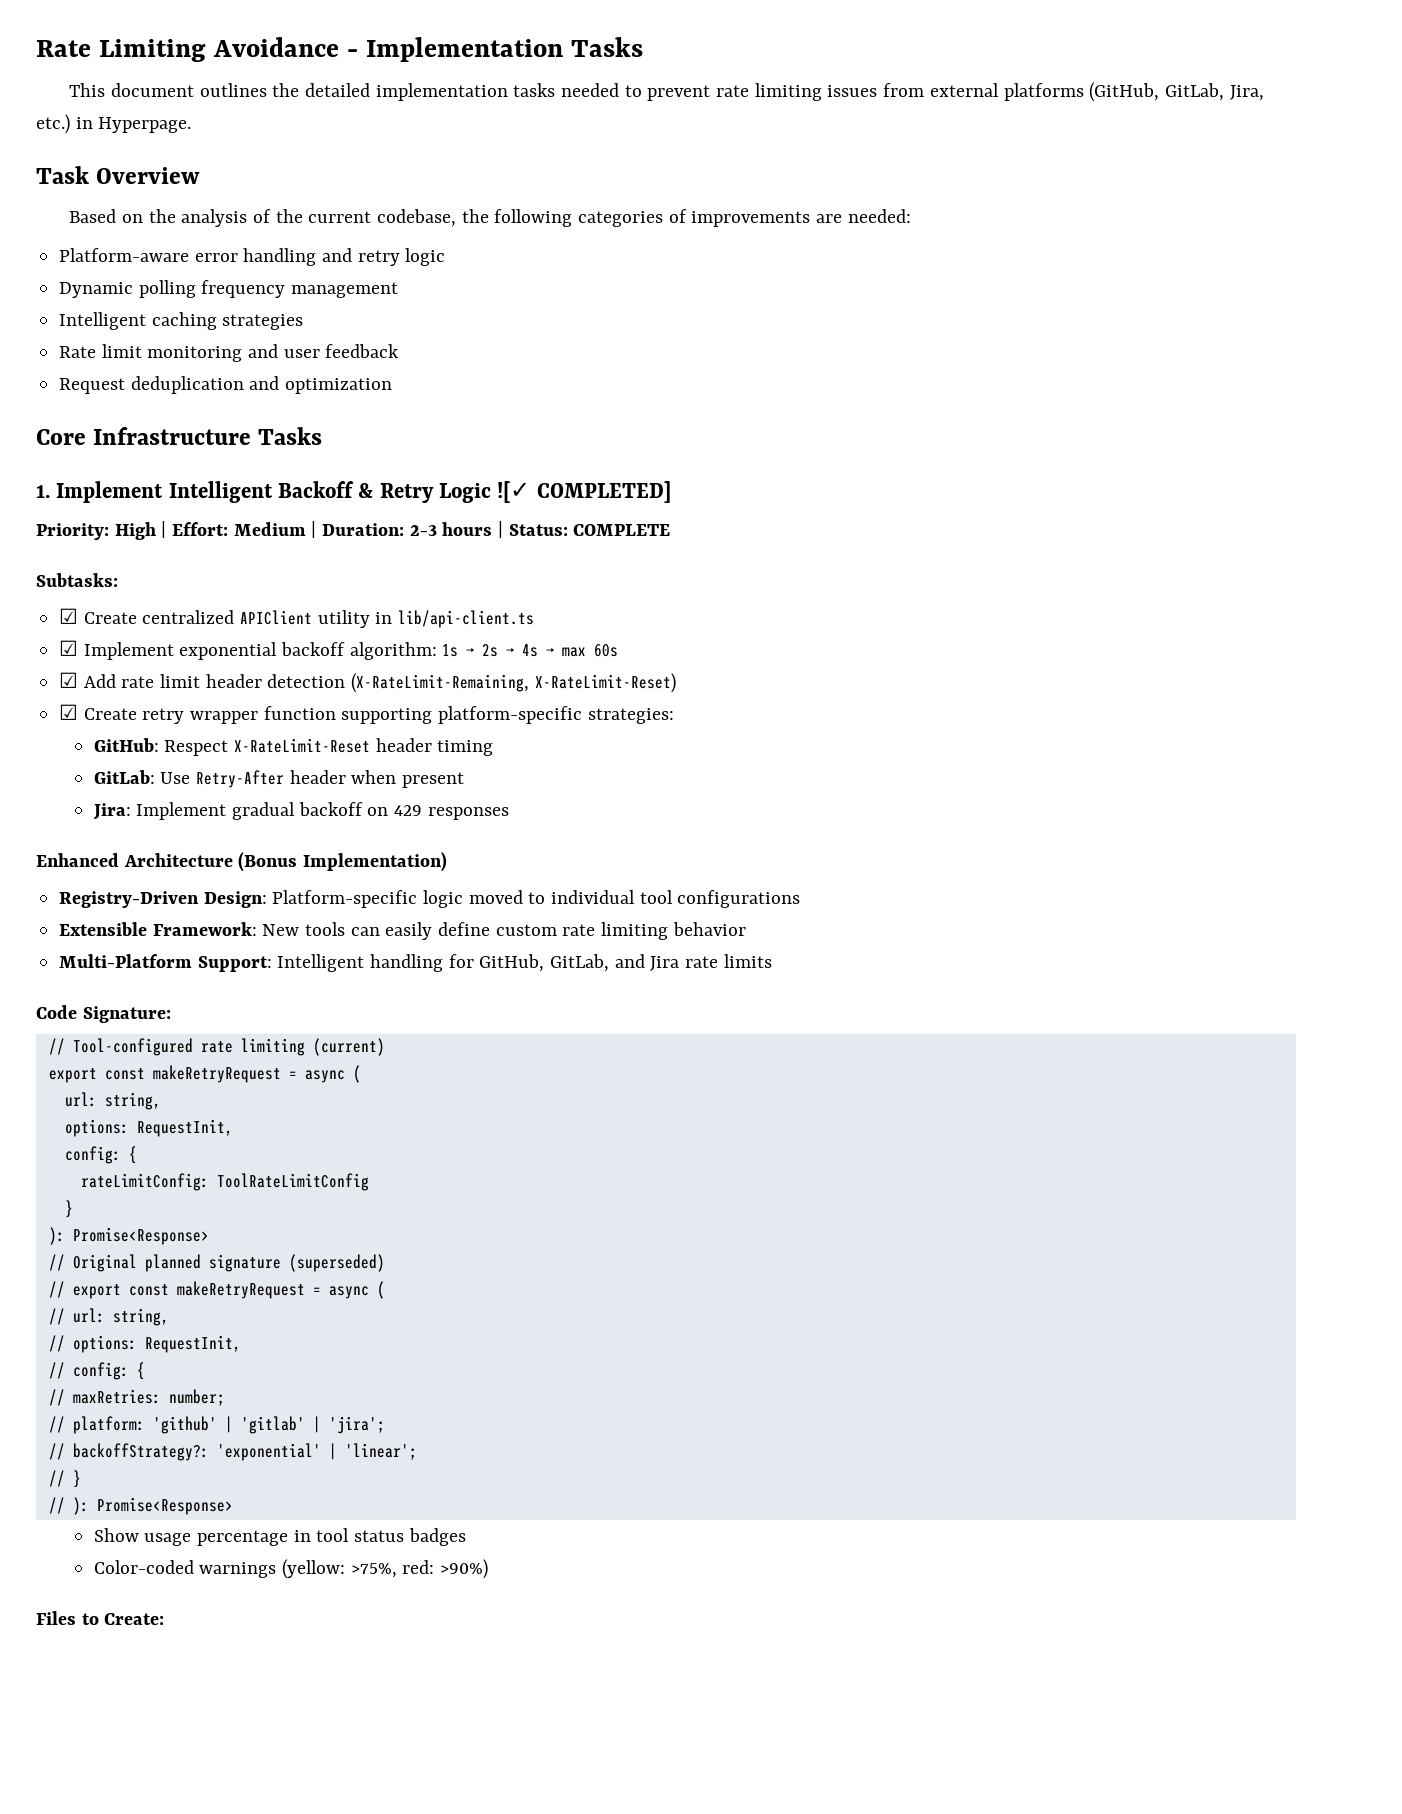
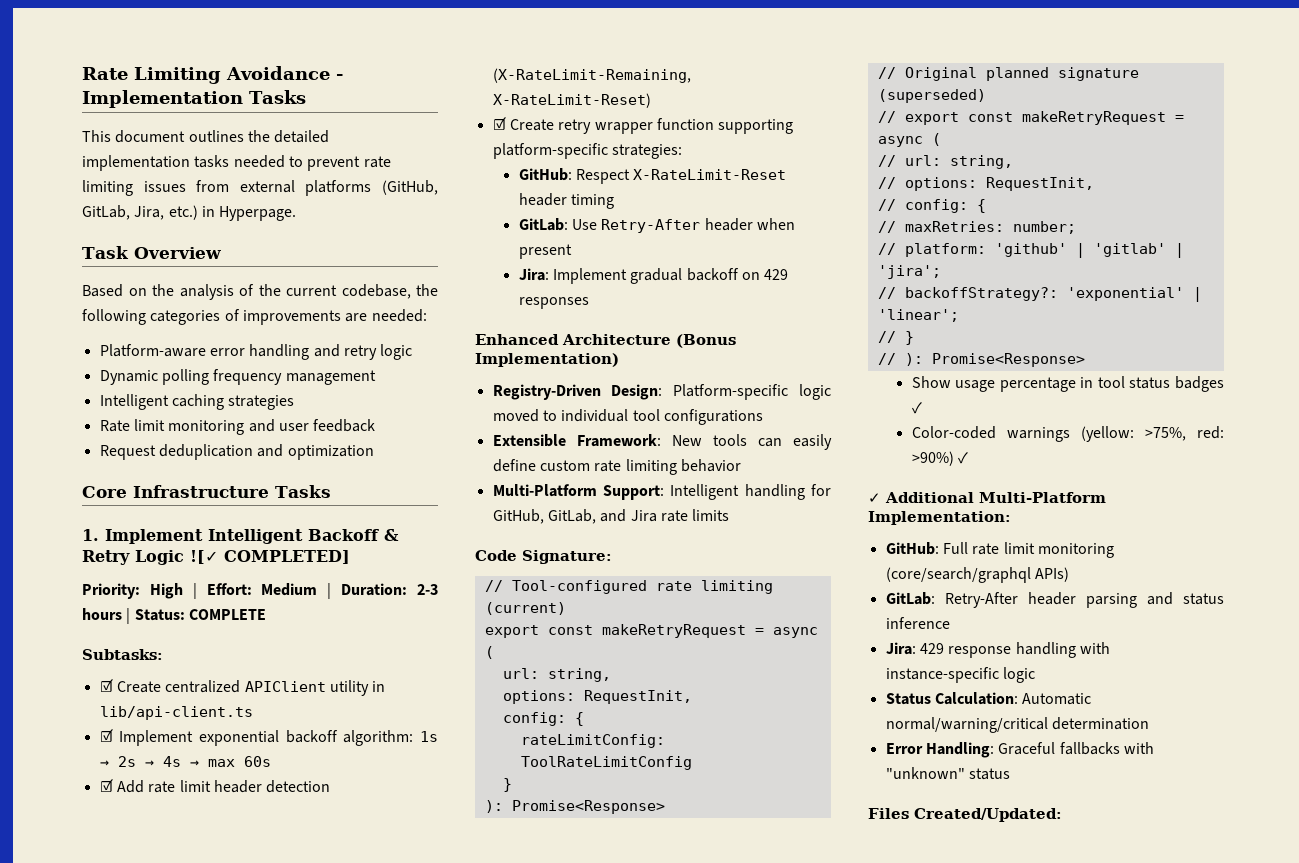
- Show usage percentage in tool status badges
+ Show usage percentage in tool status badges ✓
- Color-coded warnings (yellow: >75%, red: >90%)
+ Color-coded warnings (yellow: >75%, red: >90%) ✓
+ ✓ Additional Multi-Platform Implementation:
+ GitHub: Full rate limit monitoring (core/search/graphql APIs)
+ GitLab: Retry-After header parsing and status inference
+ Jira: 429 response handling with instance-specific logic
+ Status Calculation: Automatic normal/warning/critical determination
+ Error Handling: Graceful fallbacks with "unknown" status
- Files to Create:
+ Files Created/Updated:

